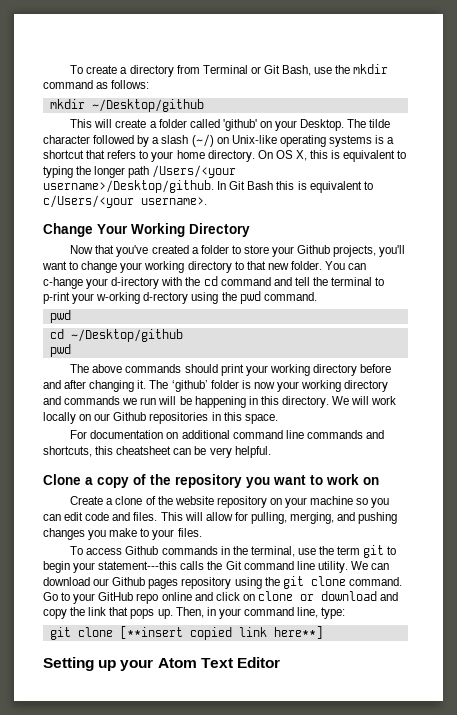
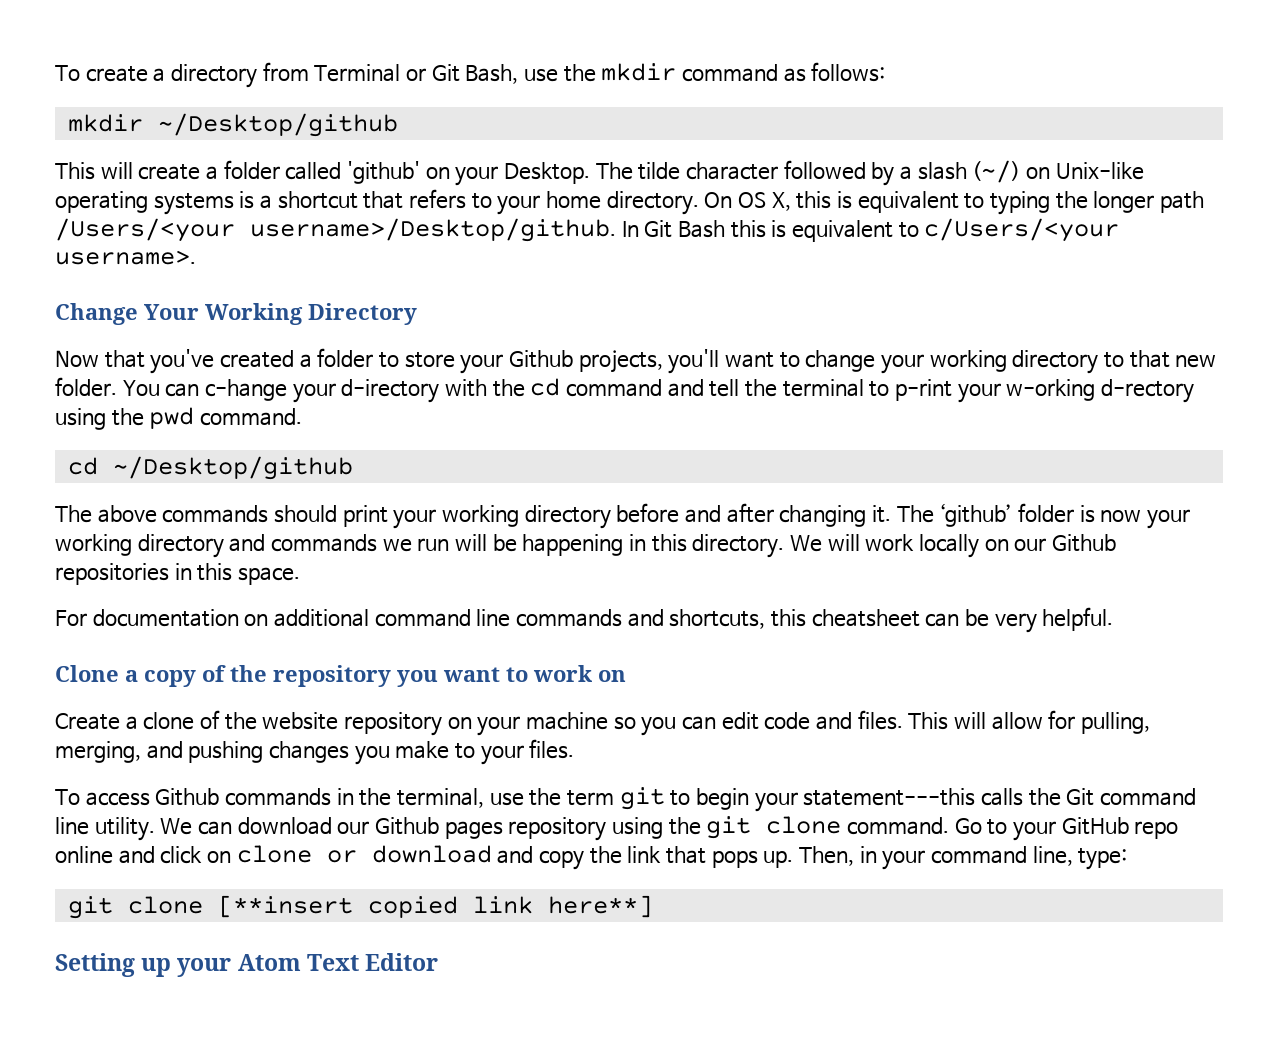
  You can c-hange your d-irectory with the cd command and tell the terminal to p-rint your w-orking d-rectory using the pwd command.
- pwd
  cd ~/Desktop/github
- pwd

